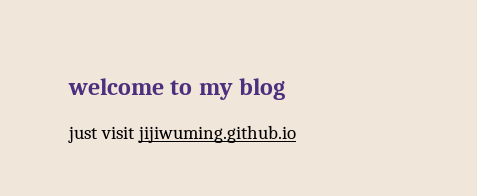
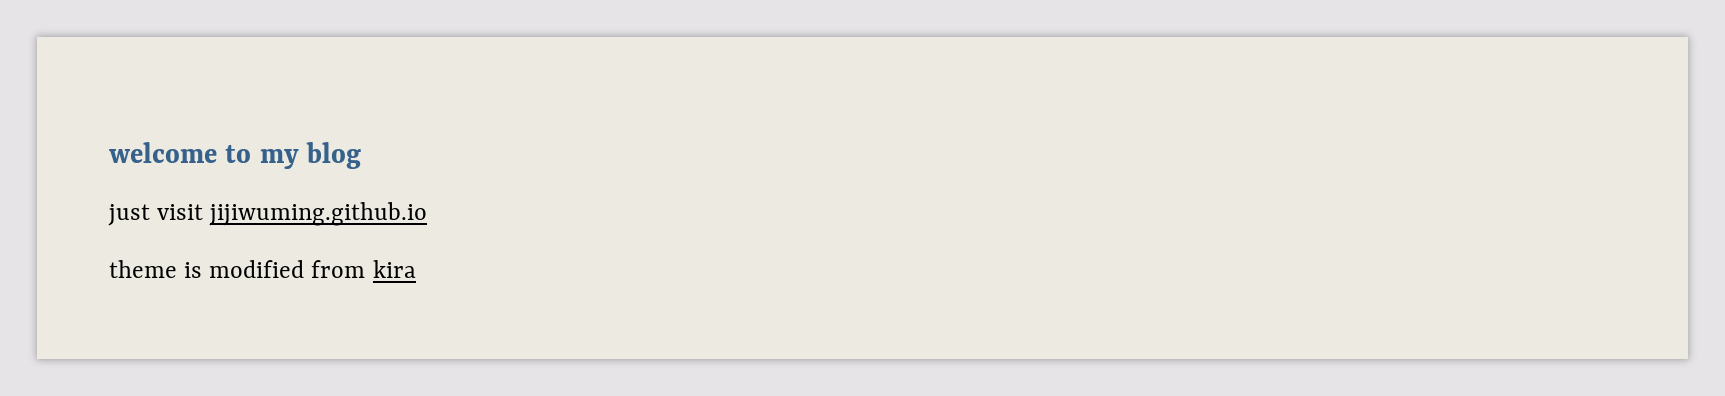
+ theme is modified from kira

